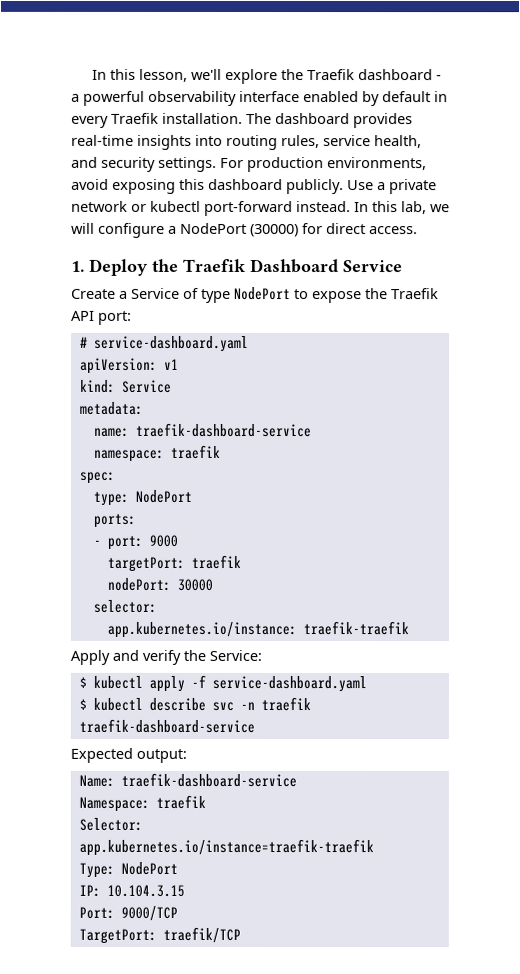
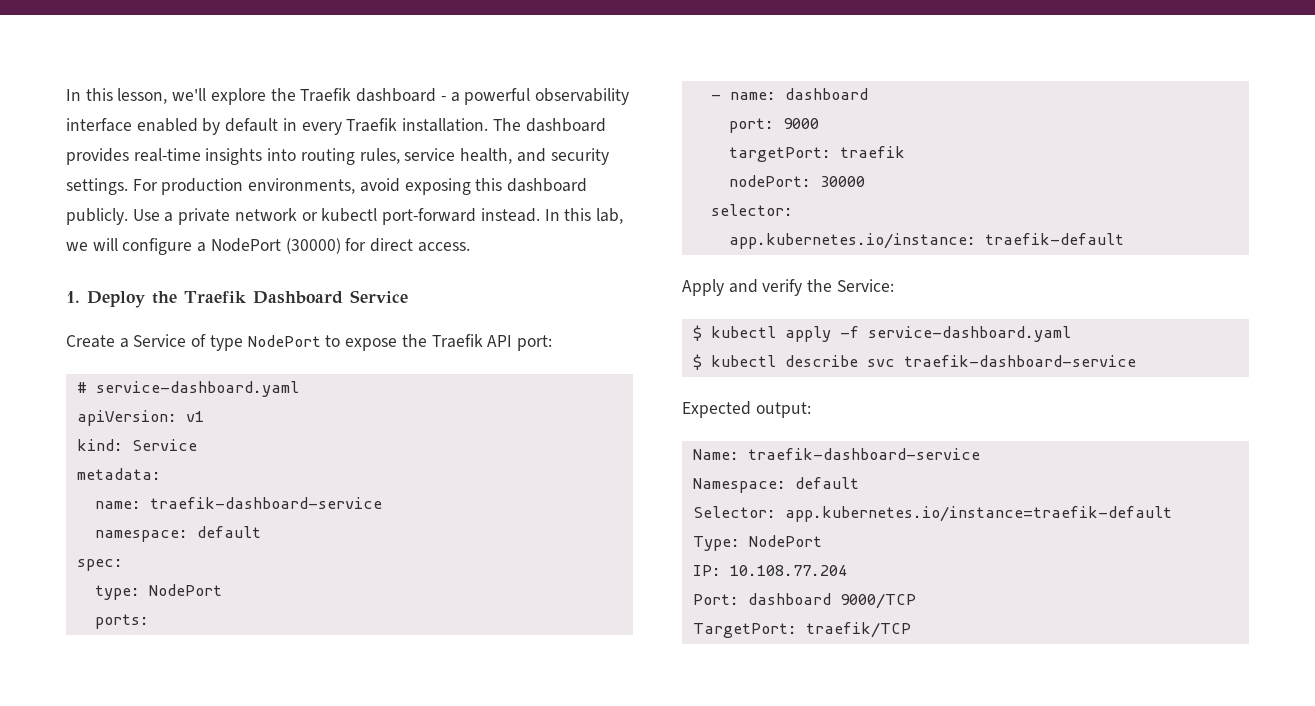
- namespace: traefik
+ namespace: default
- - port: 9000
+ - name: dashboard
+ port: 9000
- app.kubernetes.io/instance: traefik-traefik
+ app.kubernetes.io/instance: traefik-default
- $ kubectl describe svc -n traefik traefik-dashboard-service
+ $ kubectl describe svc traefik-dashboard-service
- Namespace: traefik
+ Namespace: default
- Selector: app.kubernetes.io/instance=traefik-traefik
+ Selector: app.kubernetes.io/instance=traefik-default
- IP: 10.104.3.15
+ IP: 10.108.77.204
- Port: 9000/TCP
+ Port: dashboard 9000/TCP

